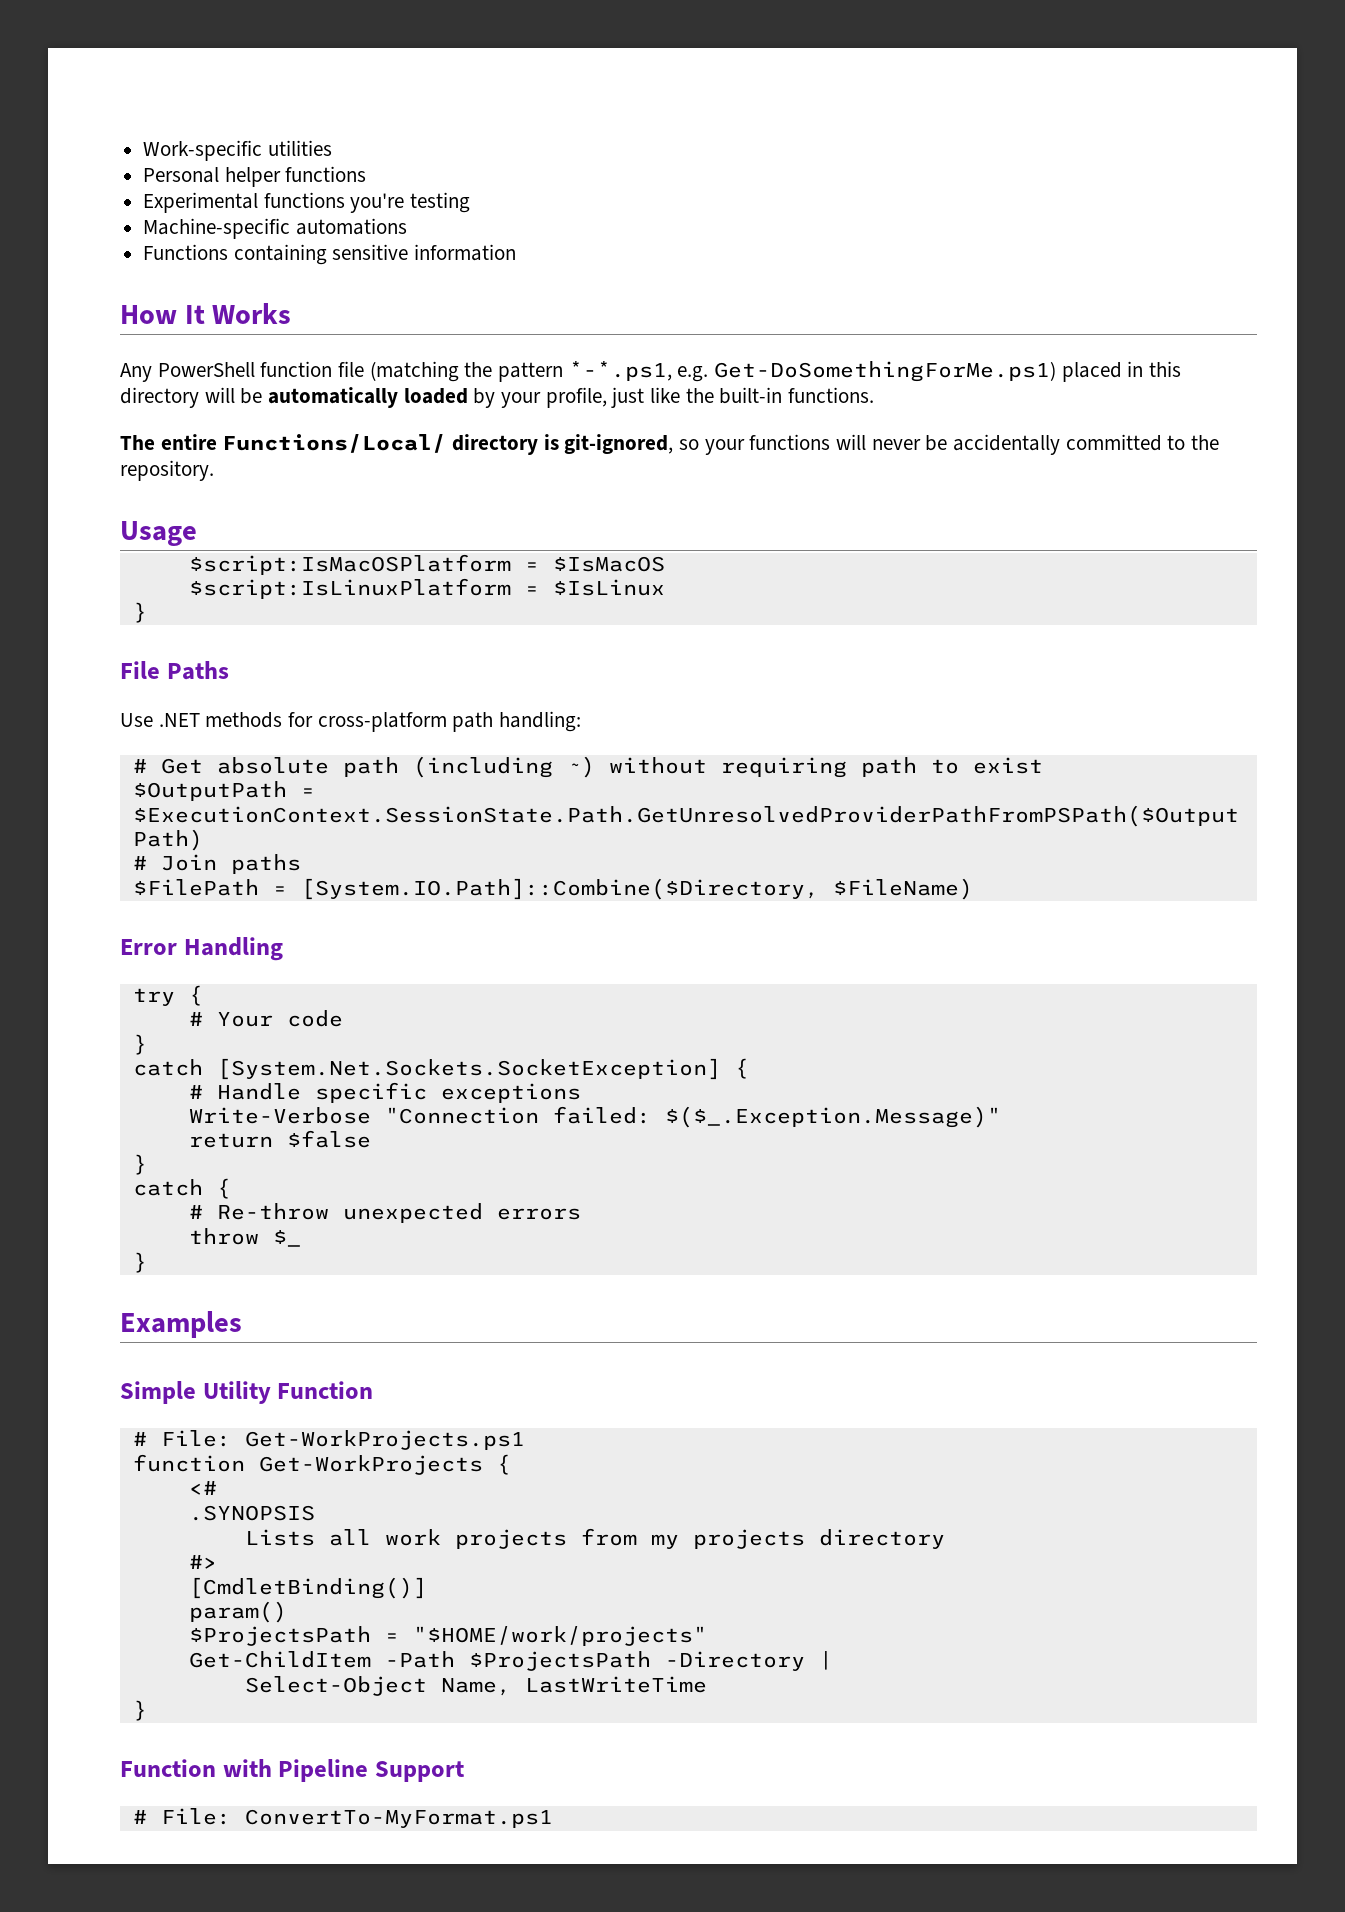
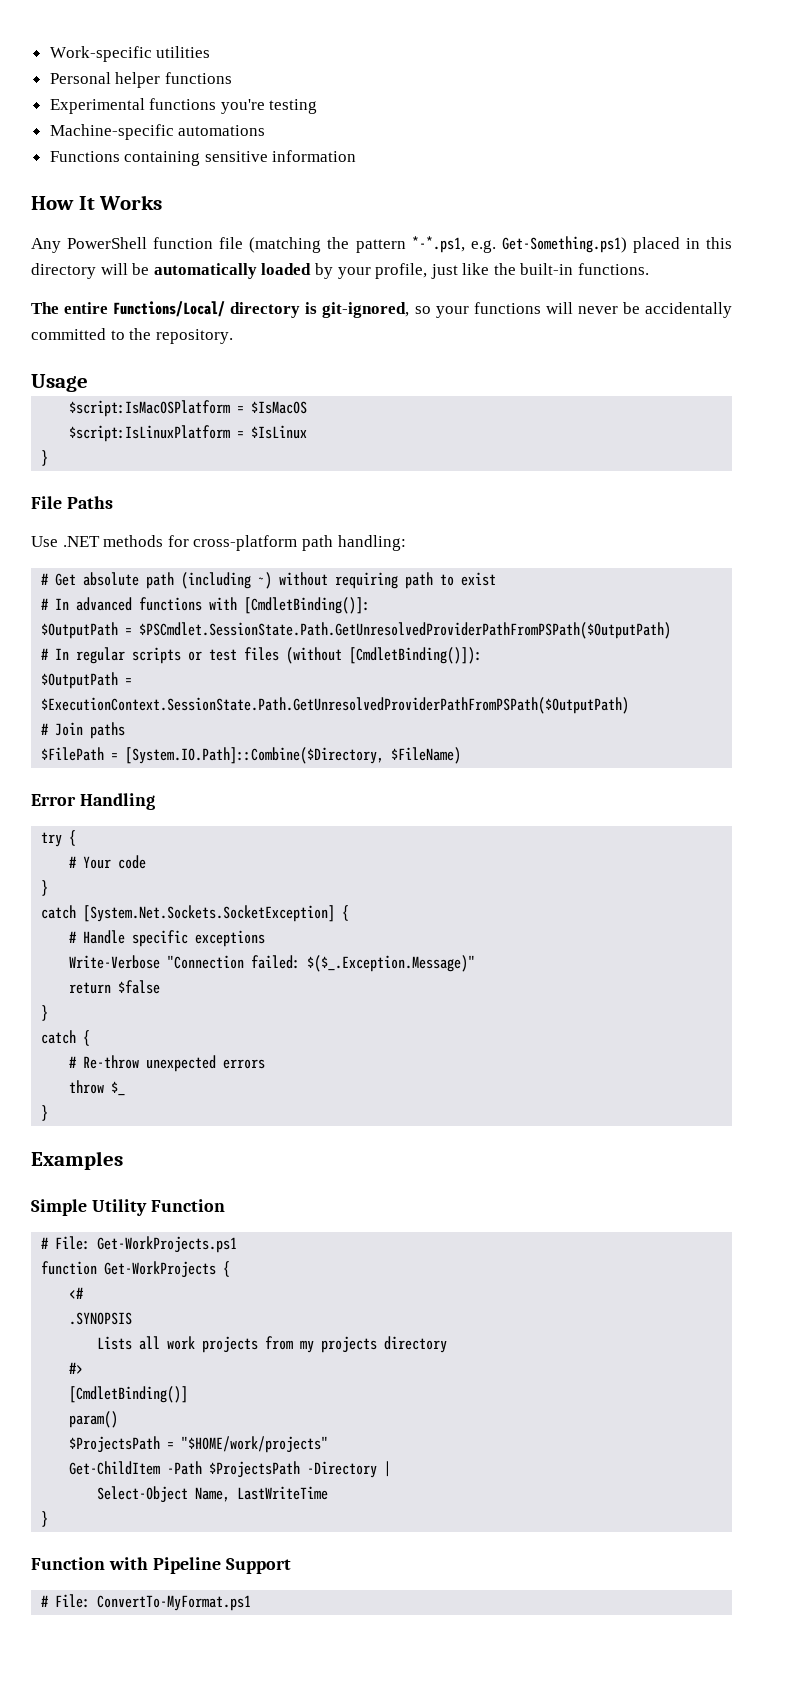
- Any PowerShell function file (matching the pattern *-*.ps1, e.g. Get-DoSomethingForMe.ps1) placed in this directory will be automatically loaded by your profile, just like the built-in functions.
+ Any PowerShell function file (matching the pattern *-*.ps1, e.g. Get-Something.ps1) placed in this directory will be automatically loaded by your profile, just like the built-in functions.
+ # In advanced functions with [CmdletBinding()]:
+ $OutputPath = $PSCmdlet.SessionState.Path.GetUnresolvedProviderPathFromPSPath($OutputPath)
+ # In regular scripts or test files (without [CmdletBinding()]):

